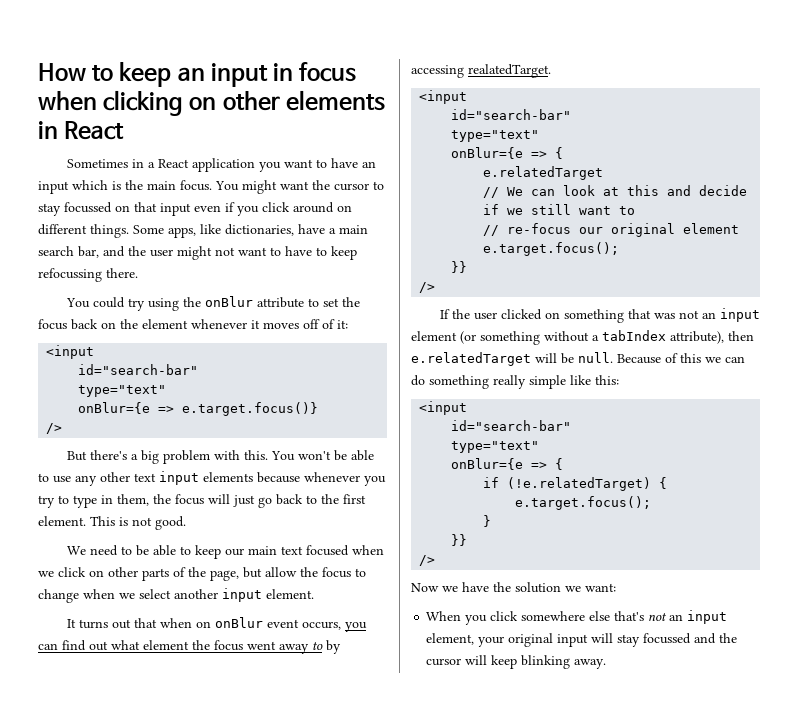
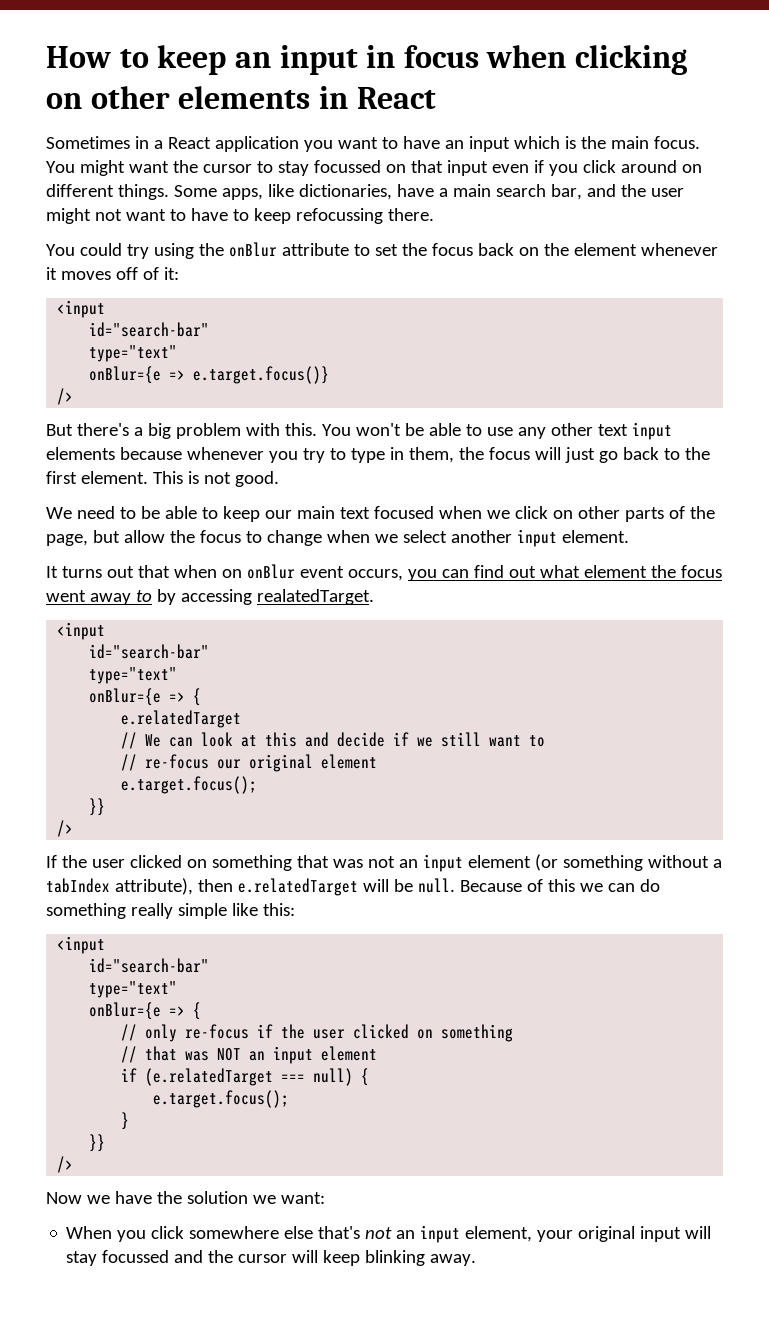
- if (!e.relatedTarget) {
+ // only re-focus if the user clicked on something
+ // that was NOT an input element
+ if (e.relatedTarget === null) {

